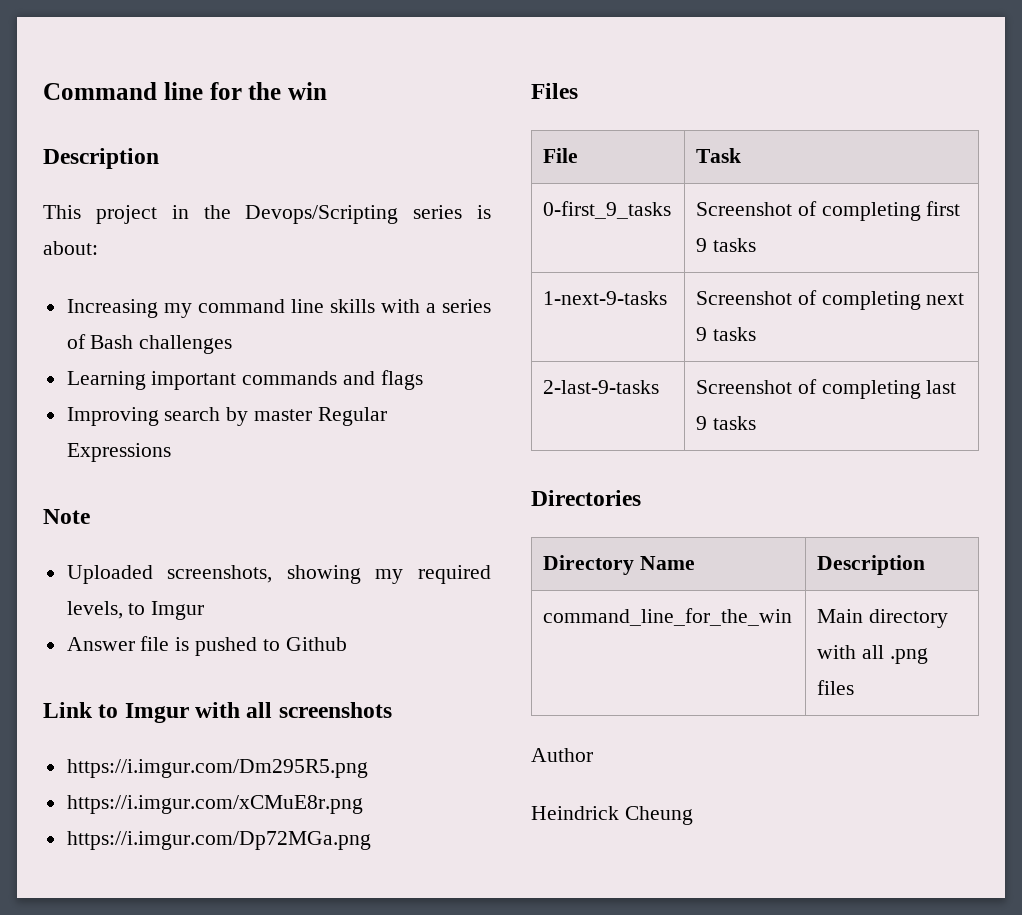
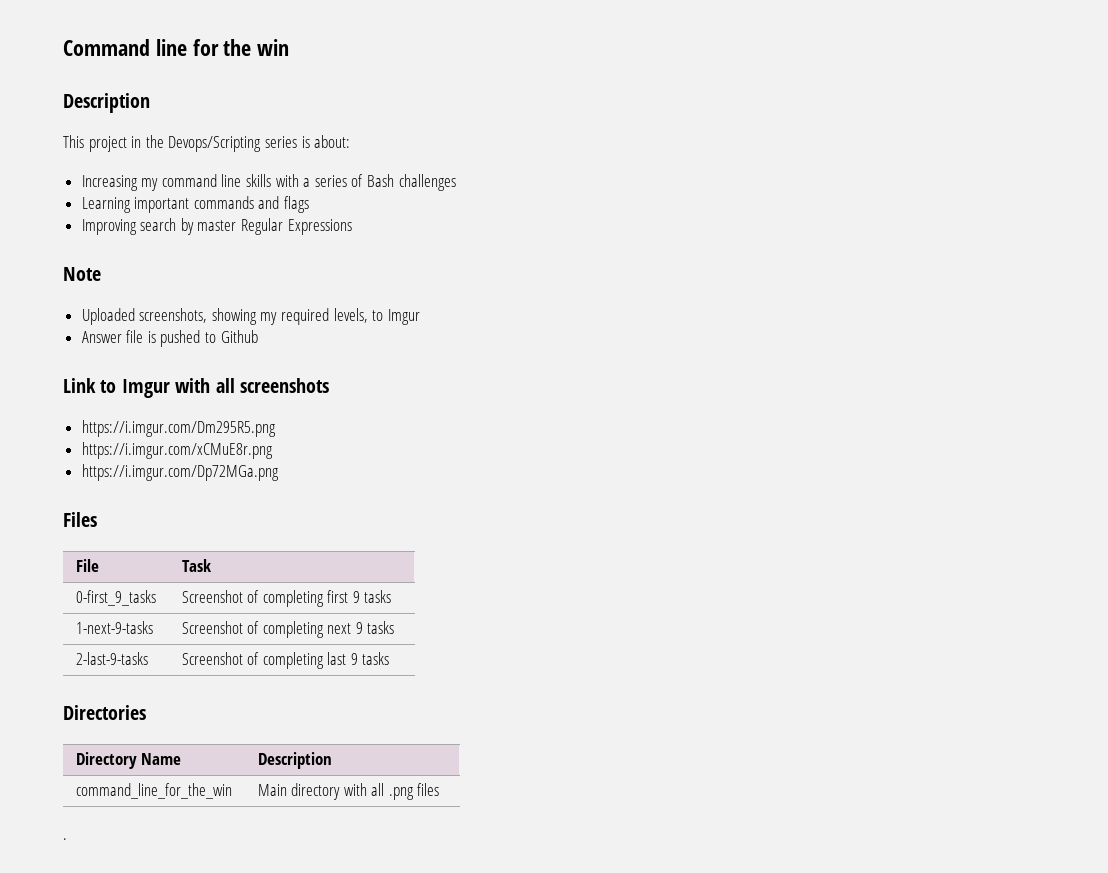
- Author
- Heindrick Cheung
+ .

